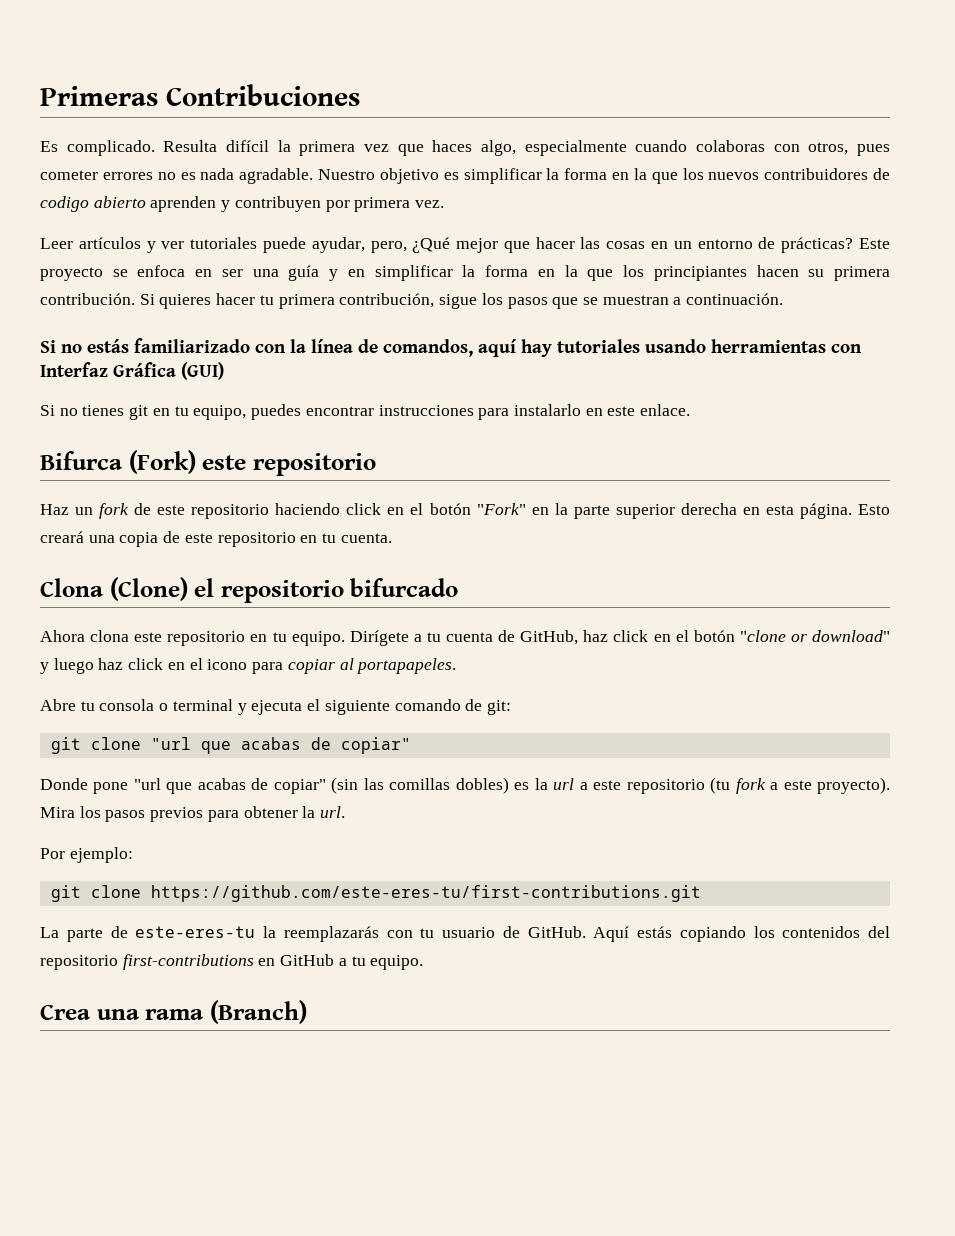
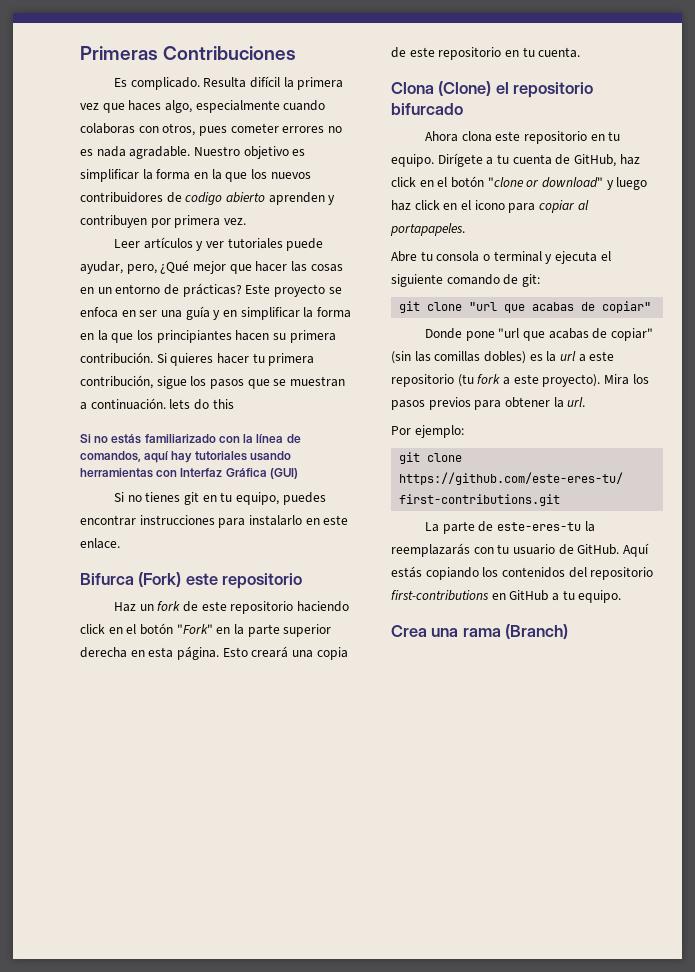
- Si quieres hacer tu primera contribución, sigue los pasos que se muestran a continuación.
+ Si quieres hacer tu primera contribución, sigue los pasos que se muestran a continuación. lets do this

